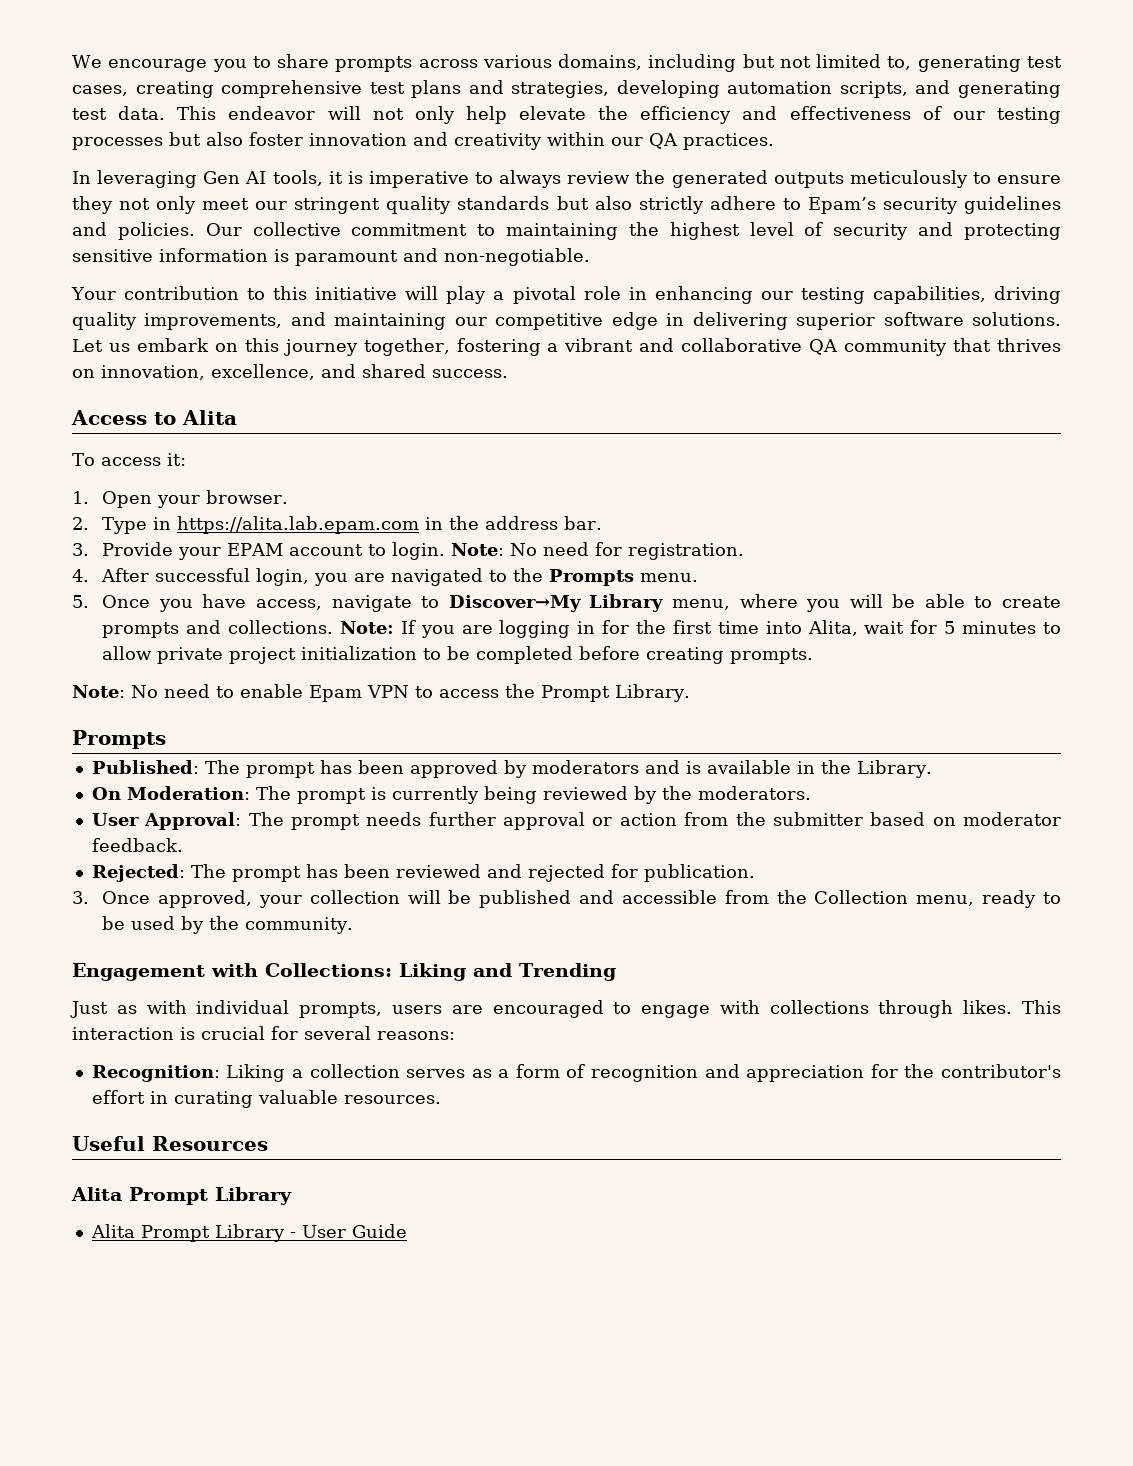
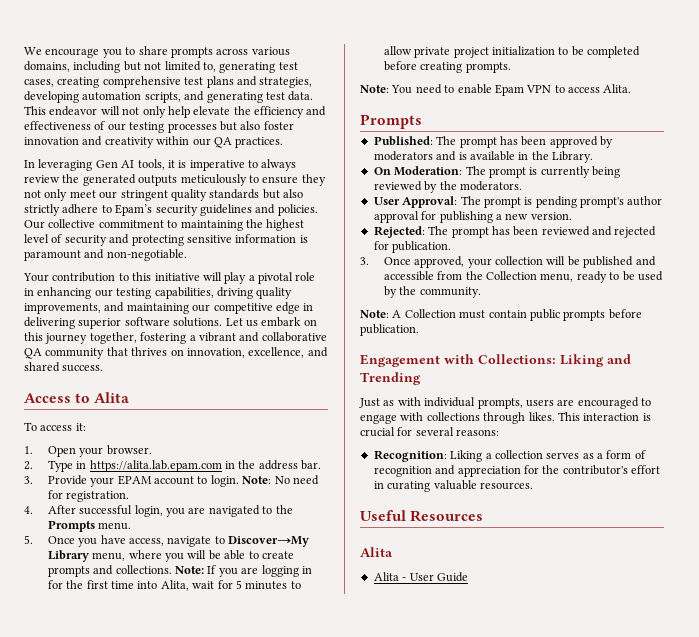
- Note: No need to enable Epam VPN to access the Prompt Library.
+ Note: You need to enable Epam VPN to access Alita.
- User Approval: The prompt needs further approval or action from the submitter based on moderator feedback.
+ User Approval: The prompt is pending prompt's author approval for publishing a new version.
+ Note: A Collection must contain public prompts before publication.
  Useful Resources
- Alita Prompt Library
- Alita Prompt Library - User Guide
+ Alita
+ Alita - User Guide

